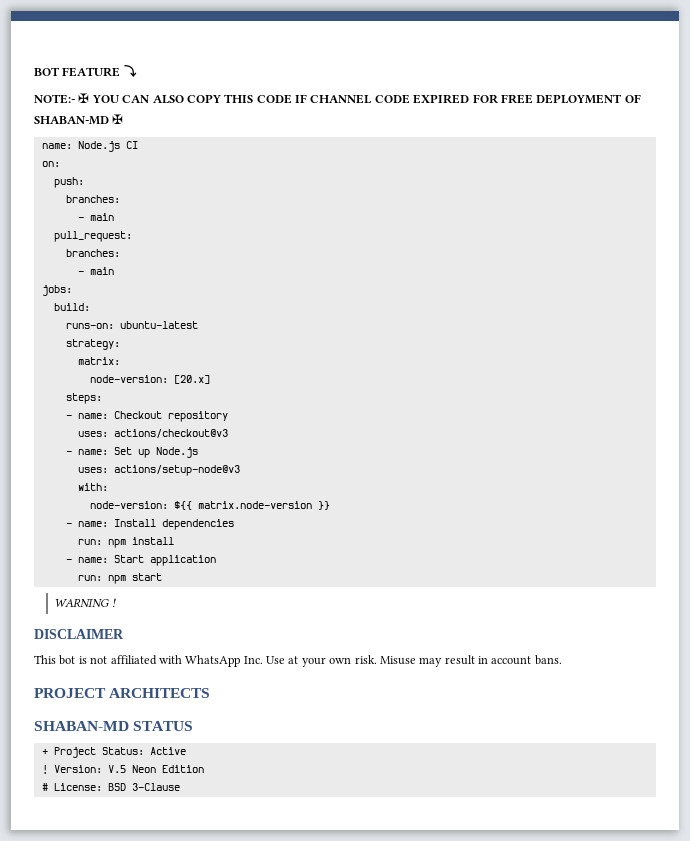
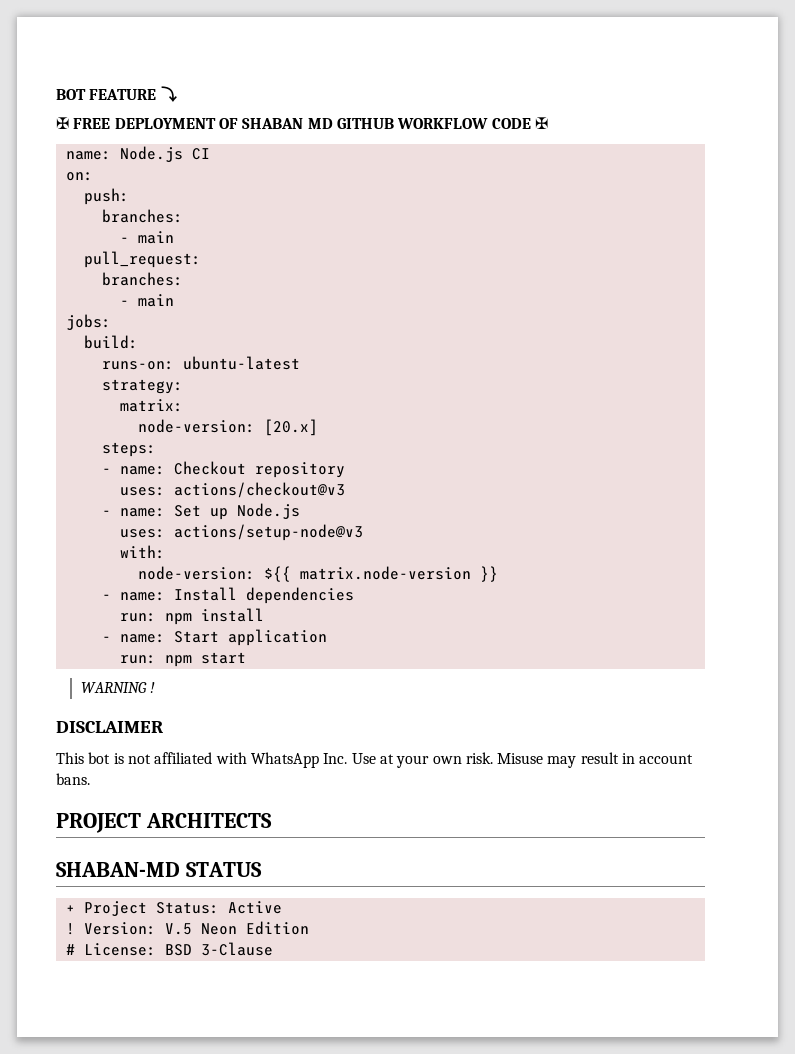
- NOTE:- ✠ YOU CAN ALSO COPY THIS CODE IF CHANNEL CODE EXPIRED FOR FREE DEPLOYMENT OF SHABAN-MD ✠
+ ✠ FREE DEPLOYMENT OF SHABAN MD GITHUB WORKFLOW CODE ✠

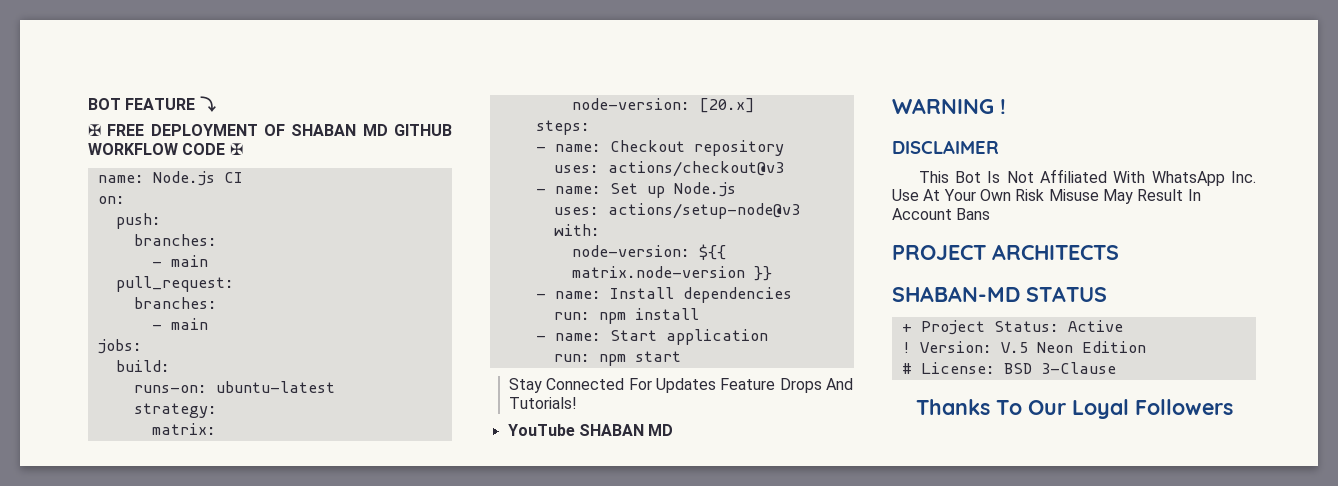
+ Stay Connected For Updates Feature Drops And Tutorials!
+ YouTube SHABAN MD
  WARNING !
  DISCLAIMER
- This bot is not affiliated with WhatsApp Inc. Use at your own risk. Misuse may result in account bans.
+ This Bot Is Not Affiliated With WhatsApp Inc. Use At Your Own Risk Misuse May Result In Account Bans
+ Thanks To Our Loyal Followers

